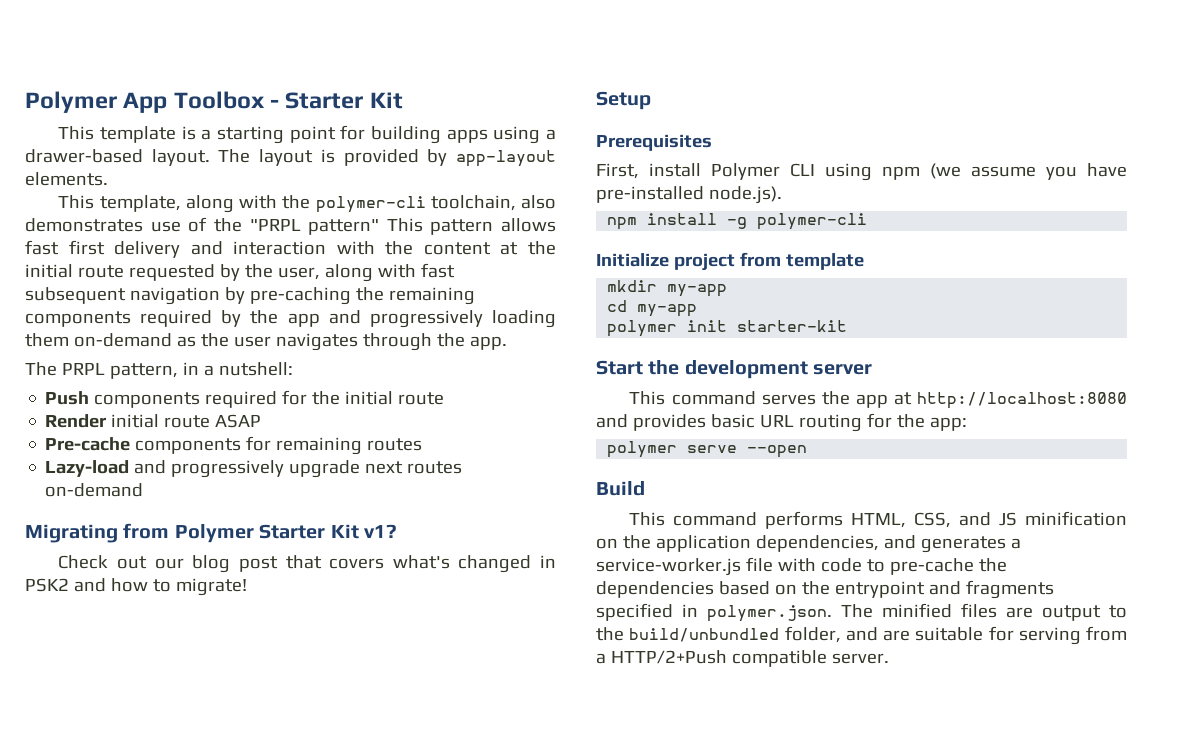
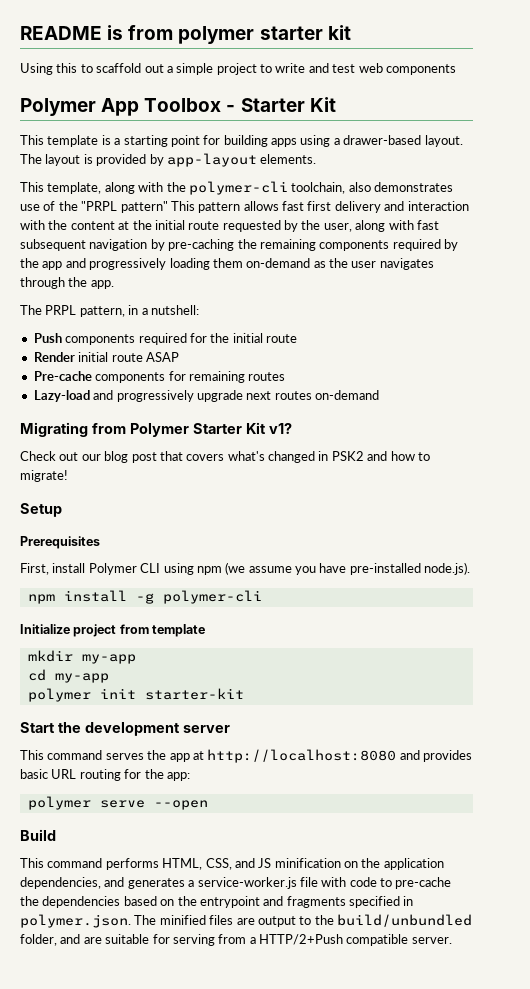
+ README is from polymer starter kit
+ Using this to scaffold out a simple project to write and test web components

